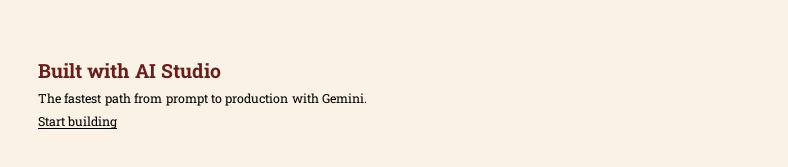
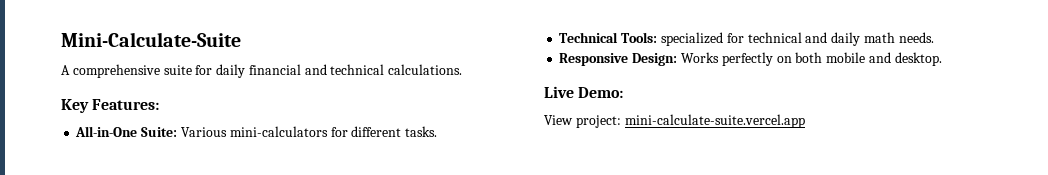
- Built with AI Studio
- The fastest path from prompt to production with Gemini.
- Start building
+ Mini-Calculate-Suite
+ A comprehensive suite for daily financial and technical calculations.
+ Key Features:
+ All-in-One Suite: Various mini-calculators for different tasks.
+ Technical Tools: specialized for technical and daily math needs.
+ Responsive Design: Works perfectly on both mobile and desktop.
+ Live Demo:
+ View project: mini-calculate-suite.vercel.app

